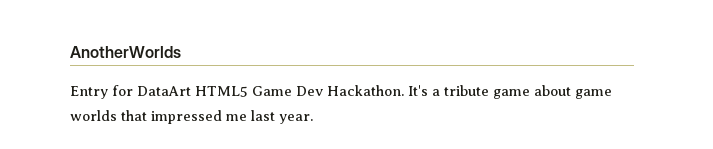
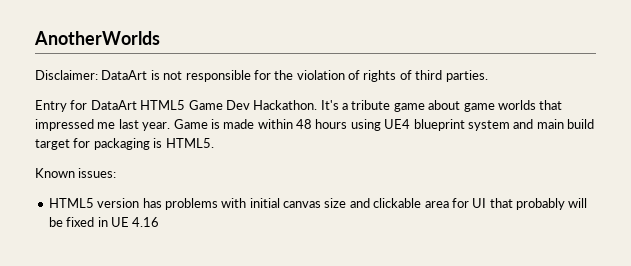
+ Disclaimer: DataArt is not responsible for the violation of rights of third parties.
+ Game is made within 48 hours using UE4 blueprint system and main build target for packaging is HTML5.
+ Known issues:
+ HTML5 version has problems with initial canvas size and clickable area for UI that probably will be fixed in UE 4.16

